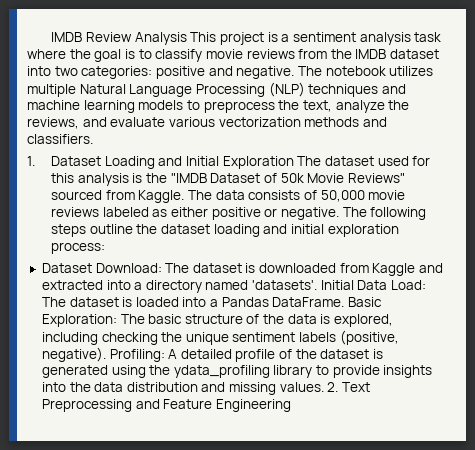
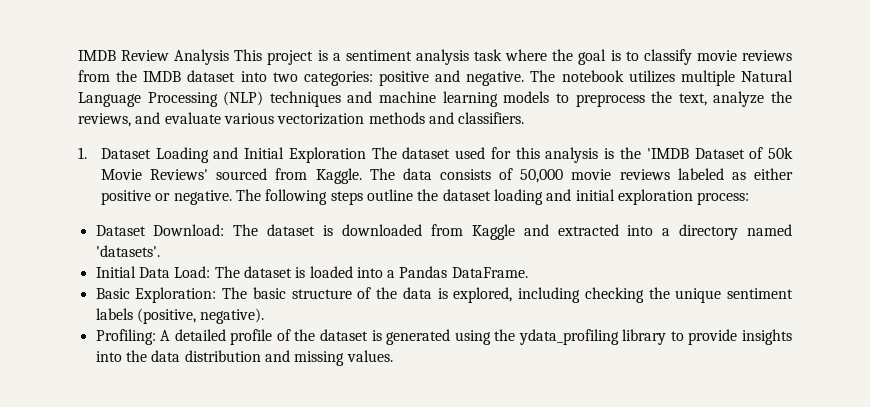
- 1. Dataset Loading and Initial Exploration The dataset used for this analysis is the "IMDB Dataset of 50k Movie Reviews" sourced from Kaggle.
+ 1. Dataset Loading and Initial Exploration The dataset used for this analysis is the 'IMDB Dataset of 50k Movie Reviews' sourced from Kaggle.
- The dataset is downloaded from Kaggle and extracted into a directory named 'datasets'. Initial Data Load:
+ The dataset is downloaded from Kaggle and extracted into a directory named 'datasets'.
+ Initial Data Load:
- The dataset is loaded into a Pandas DataFrame. Basic Exploration:
+ The dataset is loaded into a Pandas DataFrame.
+ Basic Exploration:
- The basic structure of the data is explored, including checking the unique sentiment labels (positive, negative). Profiling:
+ The basic structure of the data is explored, including checking the unique sentiment labels (positive, negative).
+ Profiling:
- 2. Text Preprocessing and Feature Engineering

